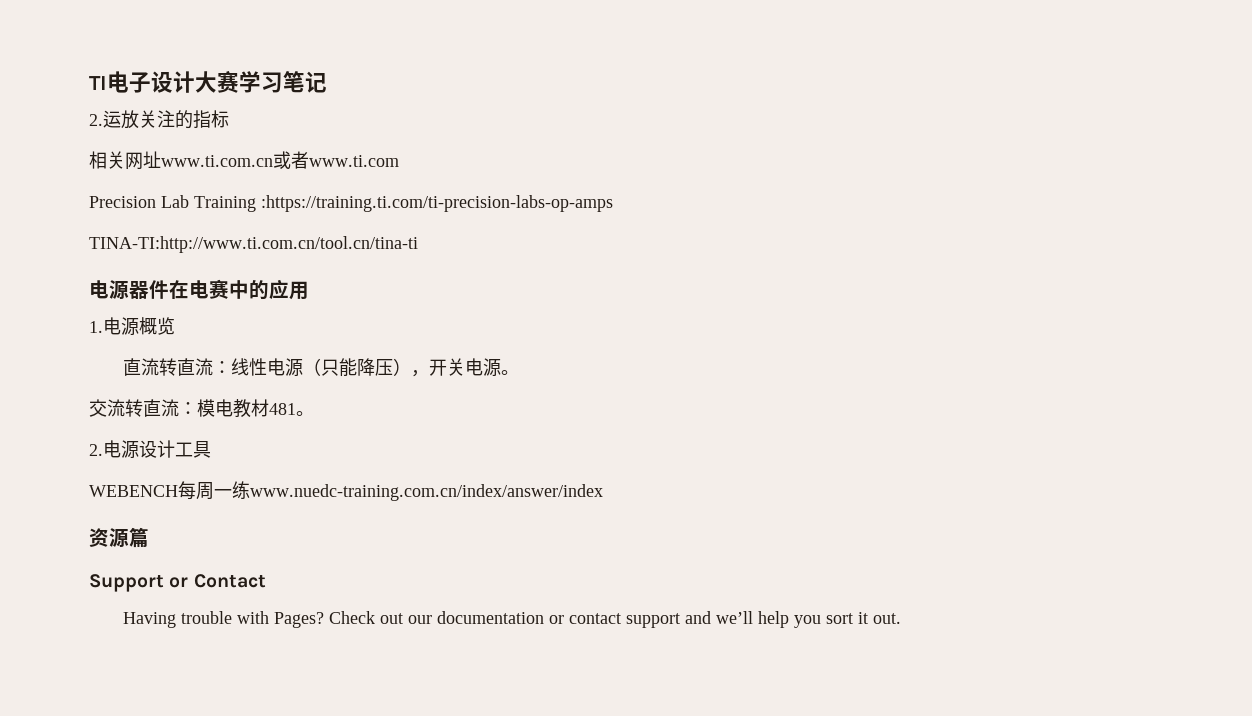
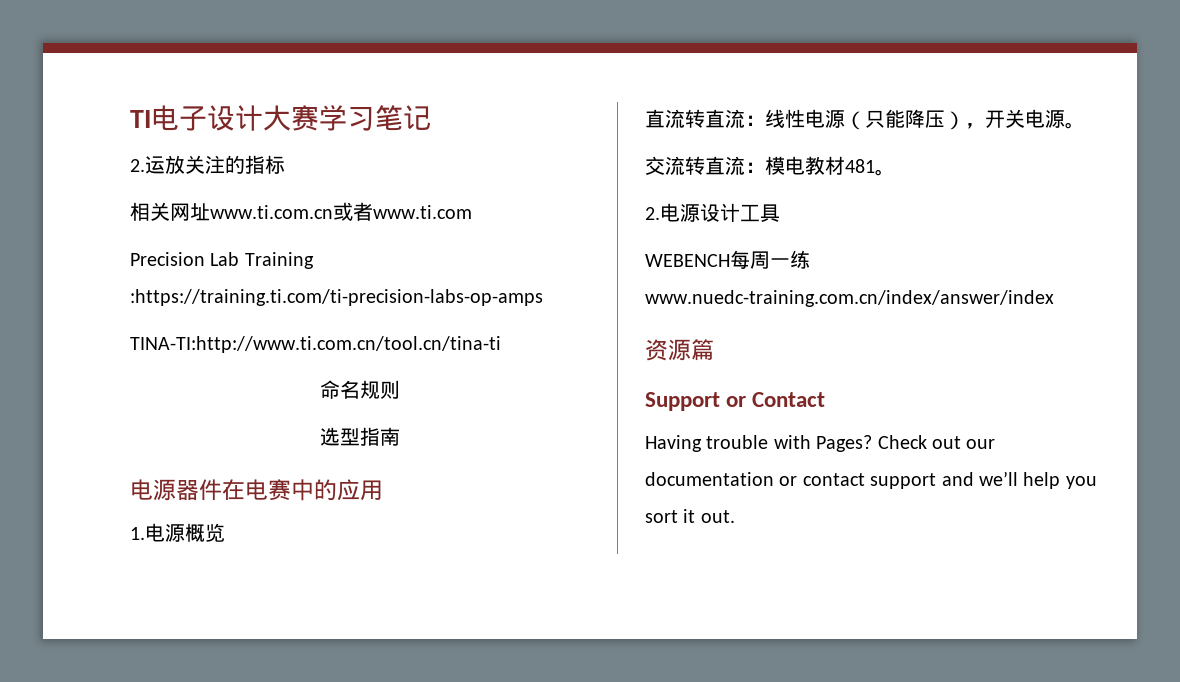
+ 命名规则
+ 选型指南

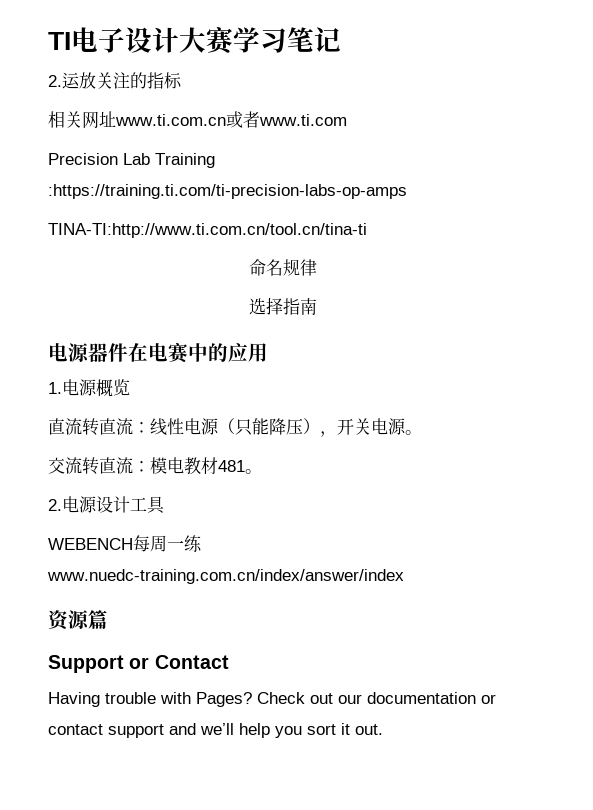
- 命名规则
+ 命名规律
- 选型指南
+ 选择指南

